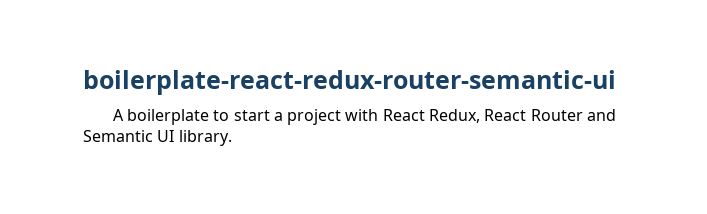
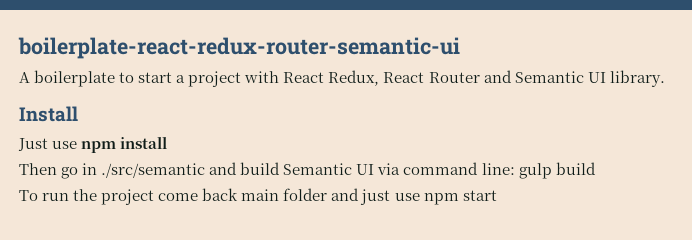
+ Install
+ Just use npm install
+ Then go in ./src/semantic and build Semantic UI via command line: gulp build
+ To run the project come back main folder and just use npm start

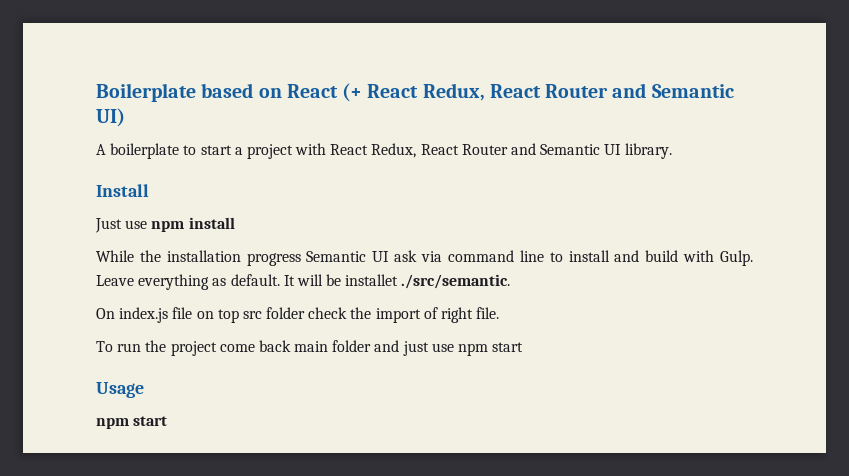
- boilerplate-react-redux-router-semantic-ui
+ Boilerplate based on React (+ React Redux, React Router and Semantic UI)
- Then go in ./src/semantic and build Semantic UI via command line: gulp build
+ While the installation progress Semantic UI ask via command line to install and build with Gulp. Leave everything as default. It will be installet ./src/semantic.
+ On index.js file on top src folder check the import of right file.
+ Usage
+ npm start

